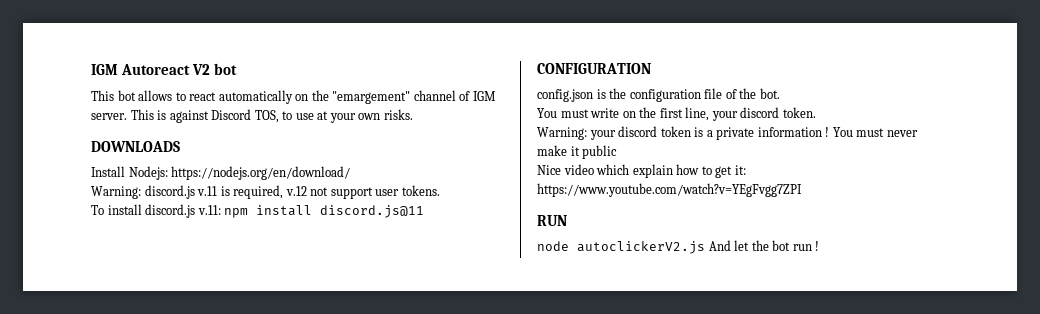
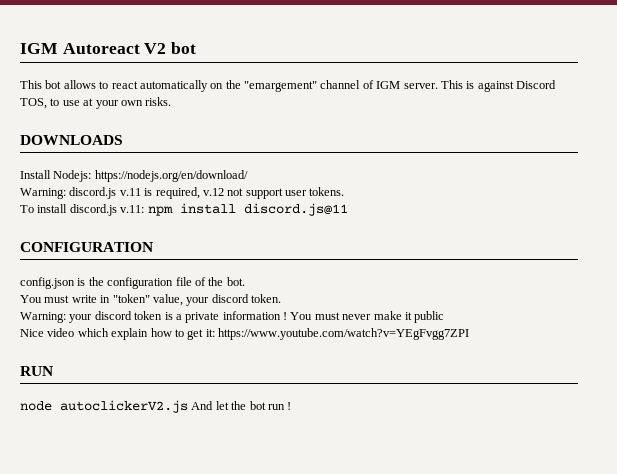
- You must write on the first line, your discord token.
+ You must write in "token" value, your discord token.

